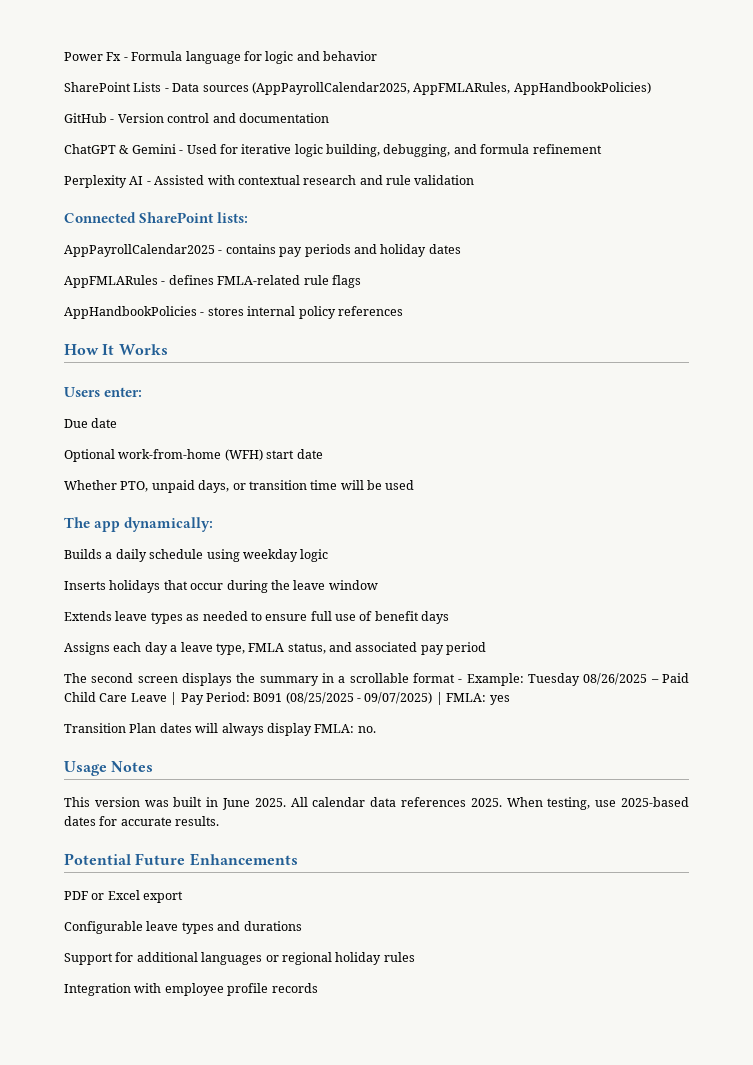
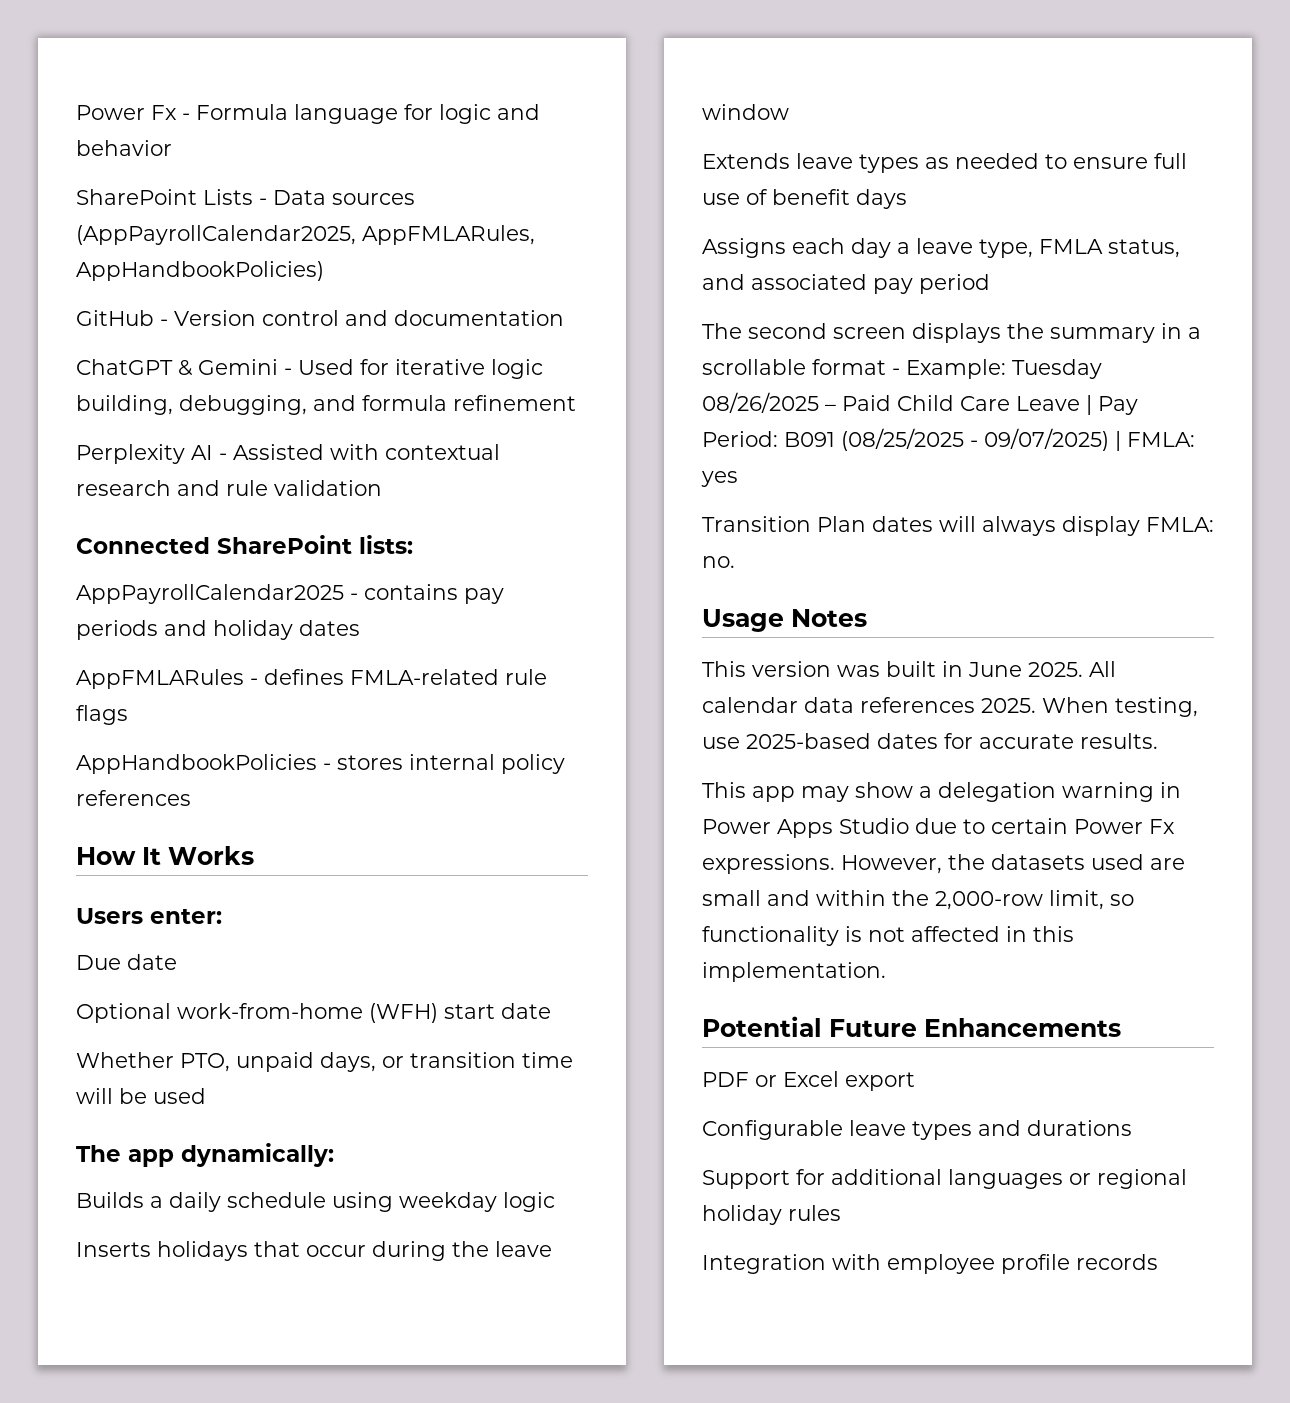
+ This app may show a delegation warning in Power Apps Studio due to certain Power Fx expressions. However, the datasets used are small and within the 2,000-row limit, so functionality is not affected in this implementation.

